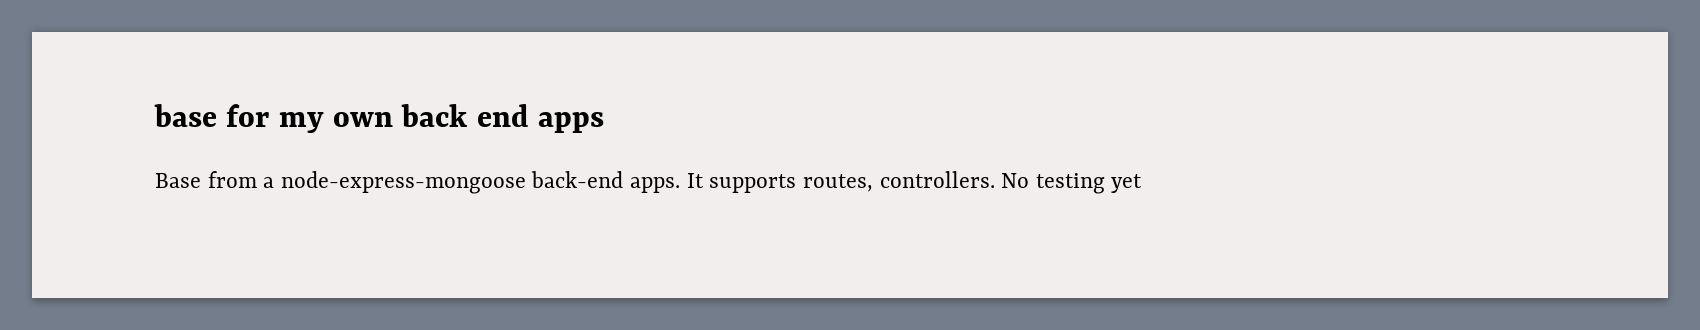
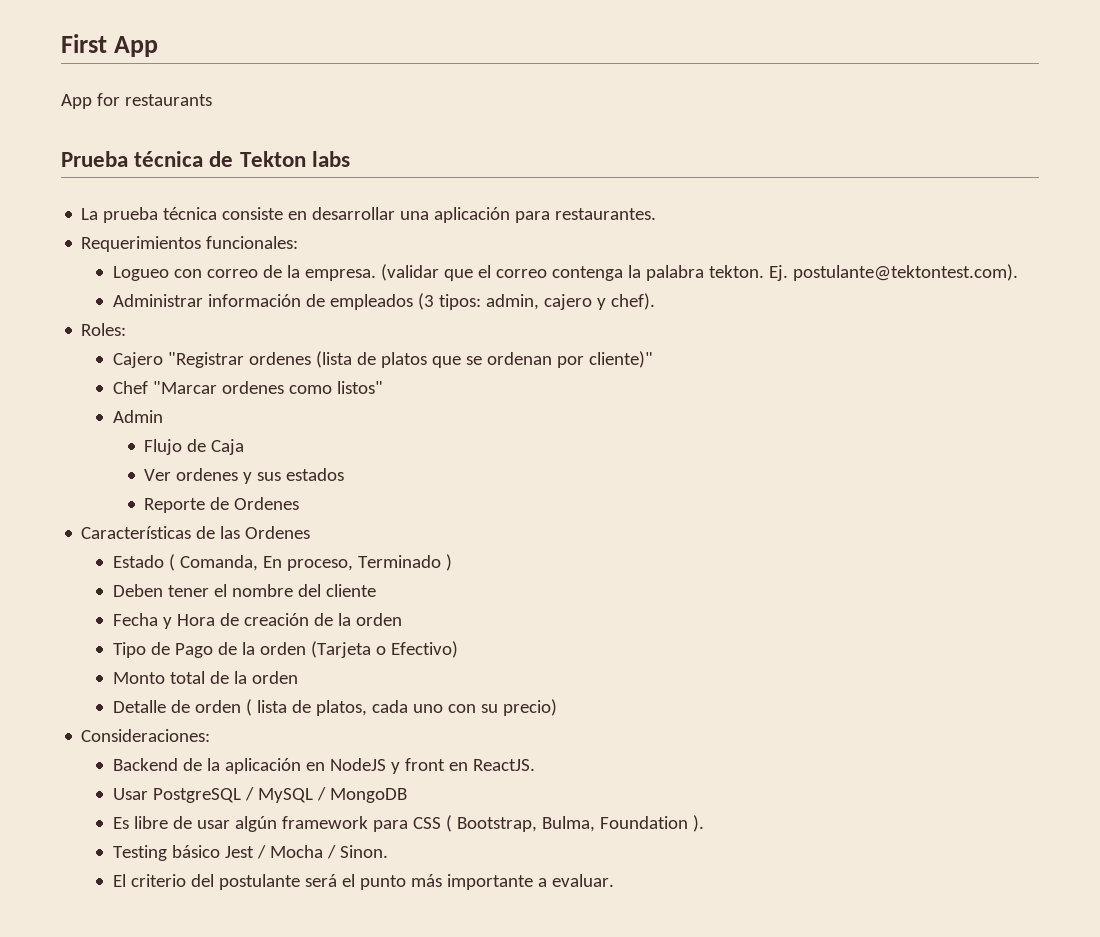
- base for my own back end apps
- Base from a node-express-mongoose back-end apps. It supports routes, controllers. No testing yet
+ First App
+ App for restaurants
+ Prueba técnica de Tekton labs
+ La prueba técnica consiste en desarrollar una aplicación para restaurantes.
+ Requerimientos funcionales:
+ Logueo con correo de la empresa. (validar que el correo contenga la palabra tekton. Ej. postulante@tektontest.com).
+ Administrar información de empleados (3 tipos: admin, cajero y chef).
+ Roles:
+ Cajero "Registrar ordenes (lista de platos que se ordenan por cliente)"
+ Chef "Marcar ordenes como listos"
+ Admin
+ Flujo de Caja
+ Ver ordenes y sus estados
+ Reporte de Ordenes
+ Características de las Ordenes
+ Estado ( Comanda, En proceso, Terminado )
+ Deben tener el nombre del cliente
+ Fecha y Hora de creación de la orden
+ Tipo de Pago de la orden (Tarjeta o Efectivo)
+ Monto total de la orden
+ Detalle de orden ( lista de platos, cada uno con su precio)
+ Consideraciones:
+ Backend de la aplicación en NodeJS y front en ReactJS.
+ Usar PostgreSQL / MySQL / MongoDB
+ Es libre de usar algún framework para CSS ( Bootstrap, Bulma, Foundation ).
+ Testing básico Jest / Mocha / Sinon.
+ El criterio del postulante será el punto más importante a evaluar.

